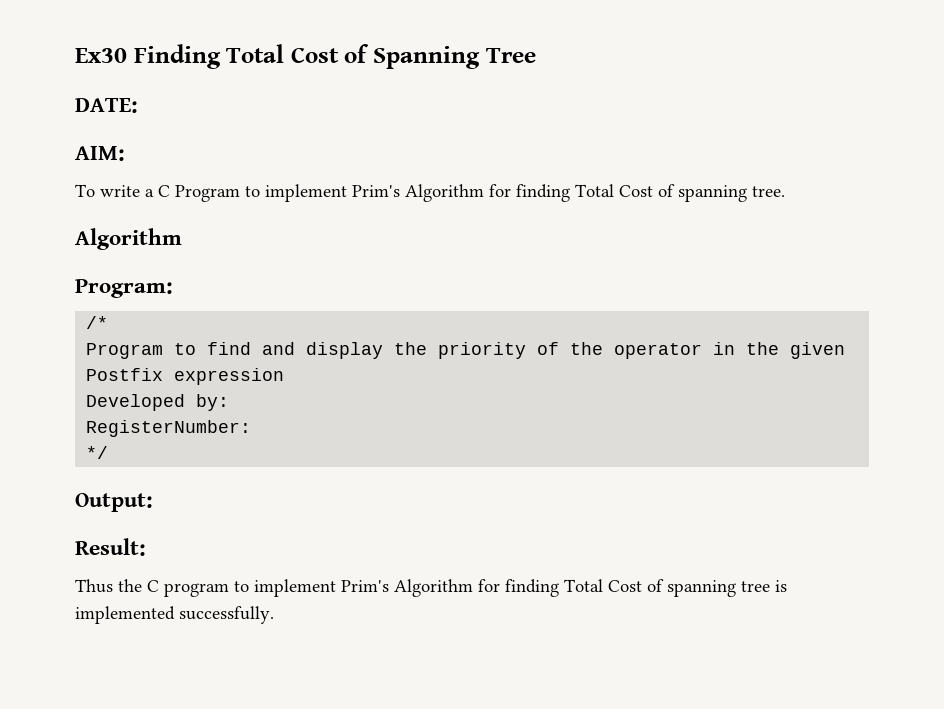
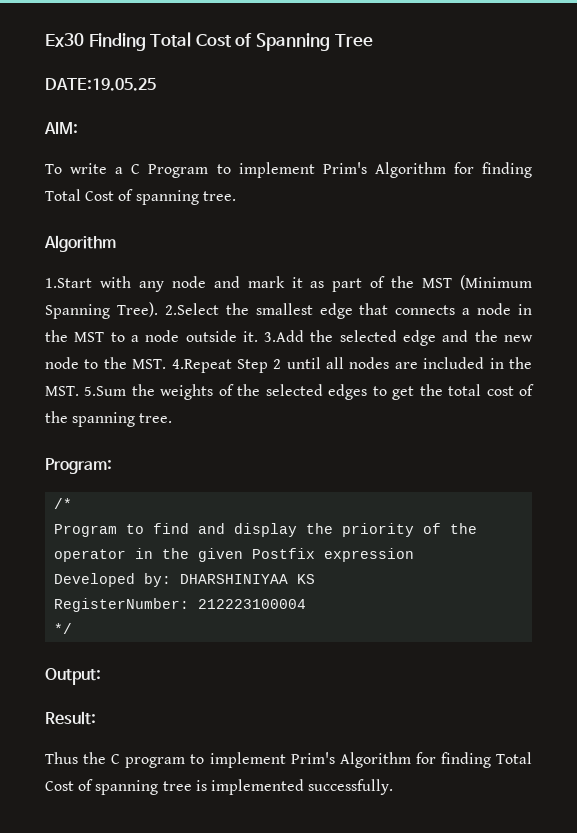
- DATE:
+ DATE:19.05.25
+ 1.Start with any node and mark it as part of the MST (Minimum Spanning Tree). 2.Select the smallest edge that connects a node in the MST to a node outside it. 3.Add the selected edge and the new node to the MST. 4.Repeat Step 2 until all nodes are included in the MST. 5.Sum the weights of the selected edges to get the total cost of the spanning tree.
- Developed by:
+ Developed by: DHARSHINIYAA KS
- RegisterNumber:
+ RegisterNumber: 212223100004

